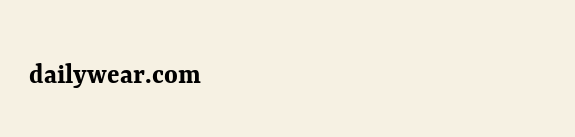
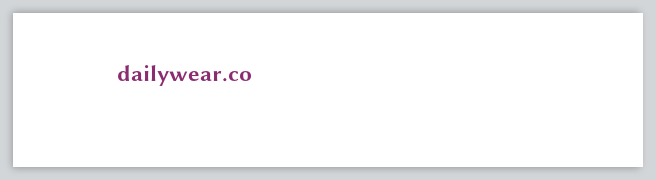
- dailywear.com
+ dailywear.co

